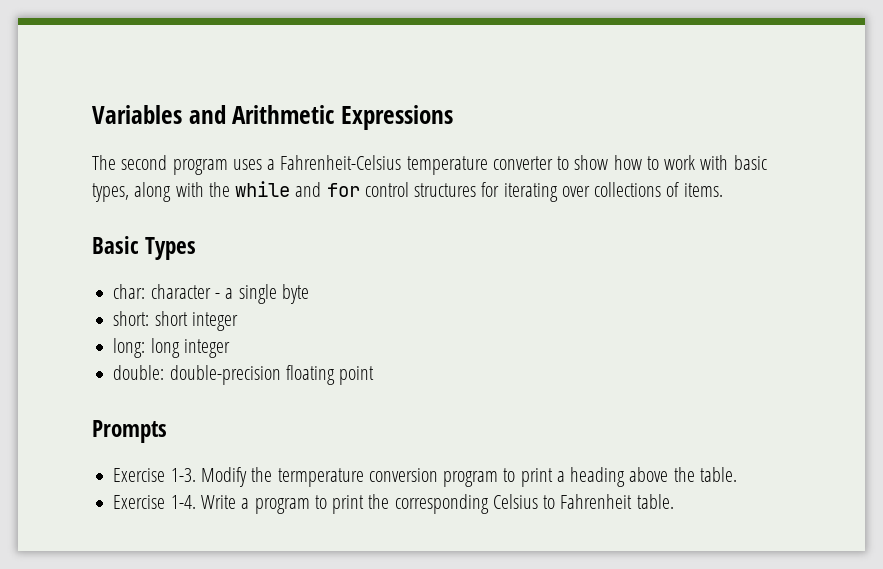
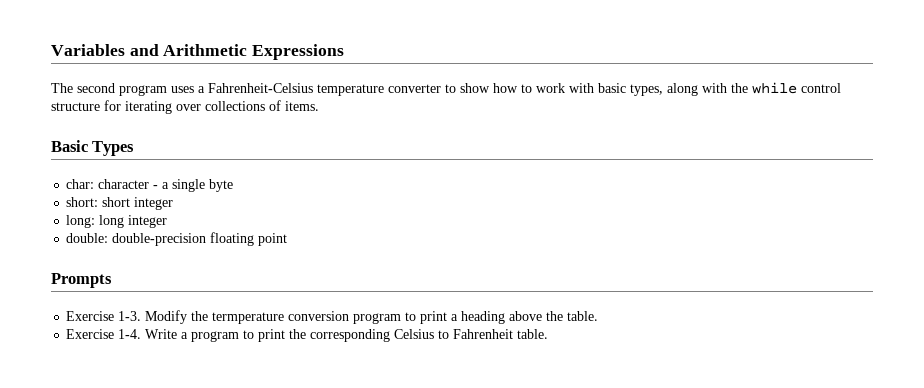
- The second program uses a Fahrenheit-Celsius temperature converter to show how to work with basic types, along with the while and for control structures for iterating over collections of items.
+ The second program uses a Fahrenheit-Celsius temperature converter to show how to work with basic types, along with the while control structure for iterating over collections of items.

